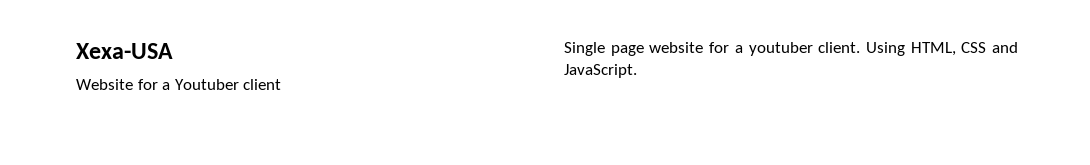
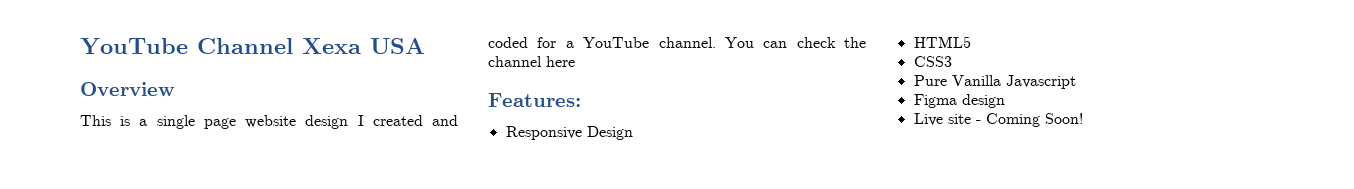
- Xexa-USA
- Website for a Youtuber client
- Single page website for a youtuber client. Using HTML, CSS and JavaScript.
+ YouTube Channel Xexa USA
+ Overview
+ This is a single page website design I created and coded for a YouTube channel. You can check the channel here
+ Features:
+ Responsive Design
+ HTML5
+ CSS3
+ Pure Vanilla Javascript
+ Figma design
+ Live site - Coming Soon!

